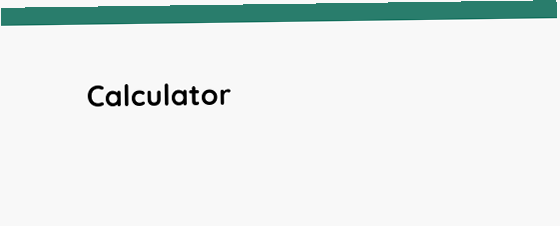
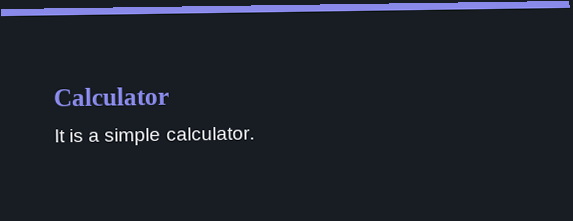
+ It is a simple calculator.

